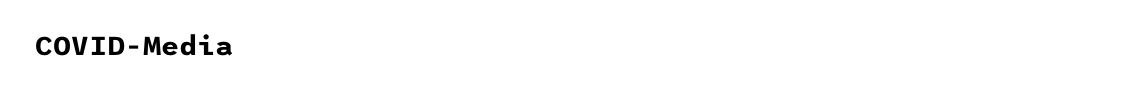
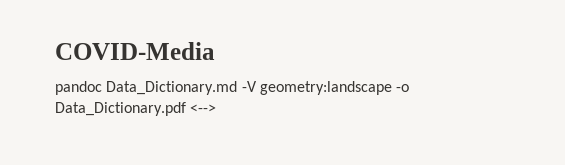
+ pandoc Data_Dictionary.md -V geometry:landscape -o Data_Dictionary.pdf <-->

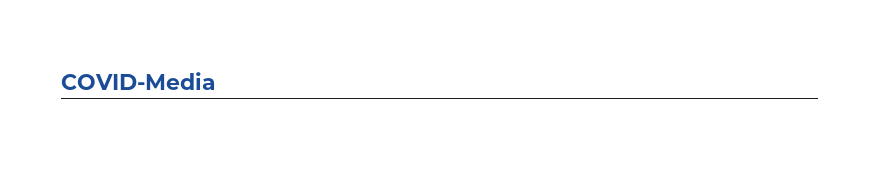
- pandoc Data_Dictionary.md -V geometry:landscape -o Data_Dictionary.pdf <-->

